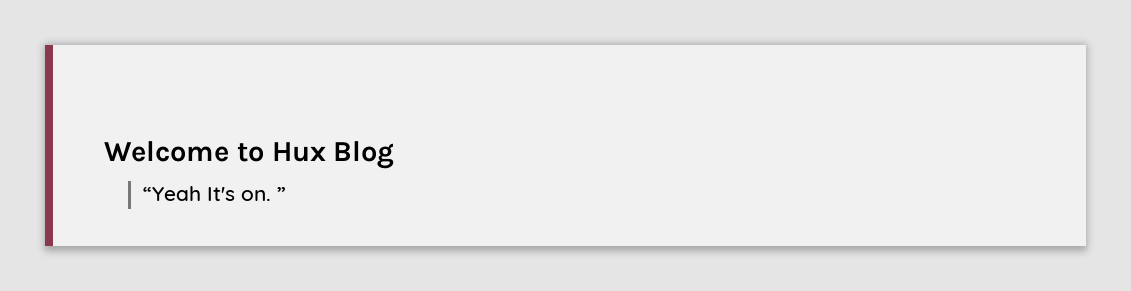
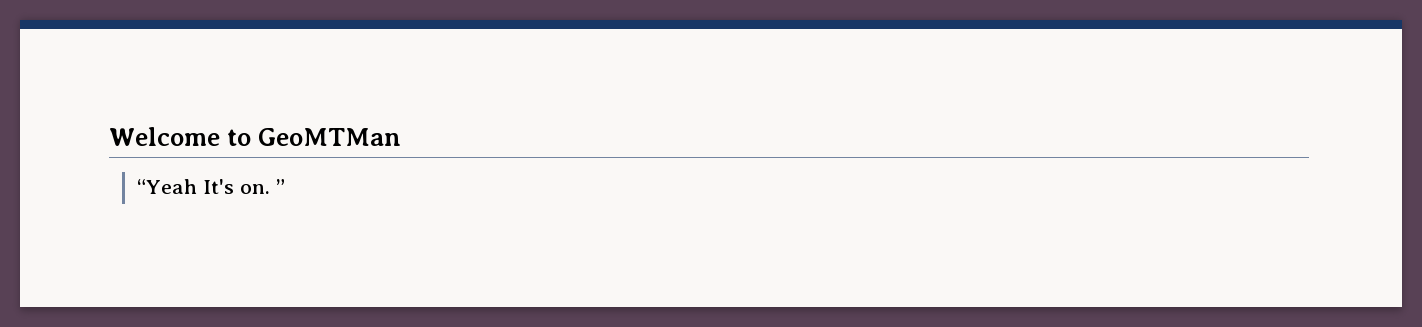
- Welcome to Hux Blog
+ Welcome to GeoMTMan

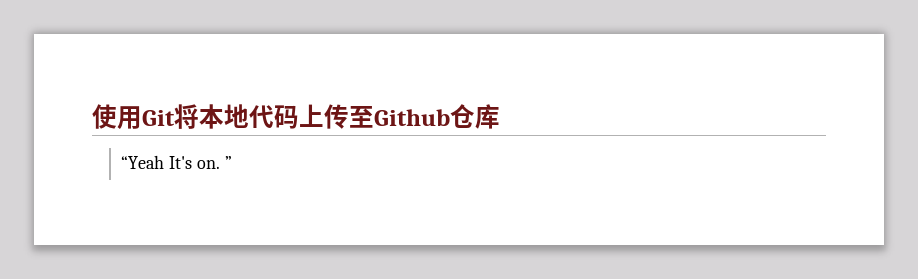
- Welcome to GeoMTMan
+ 使用Git将本地代码上传至Github仓库

